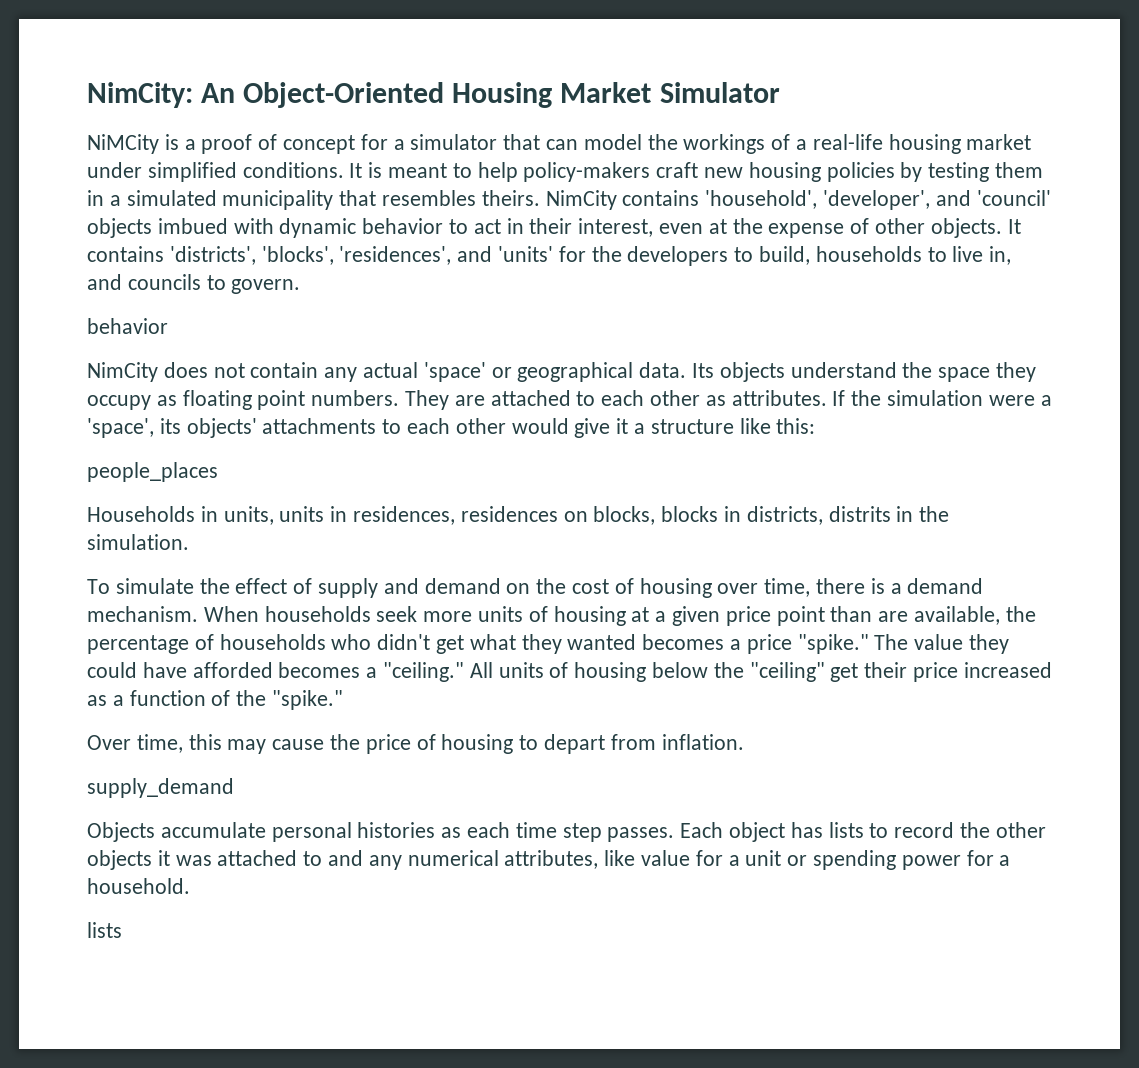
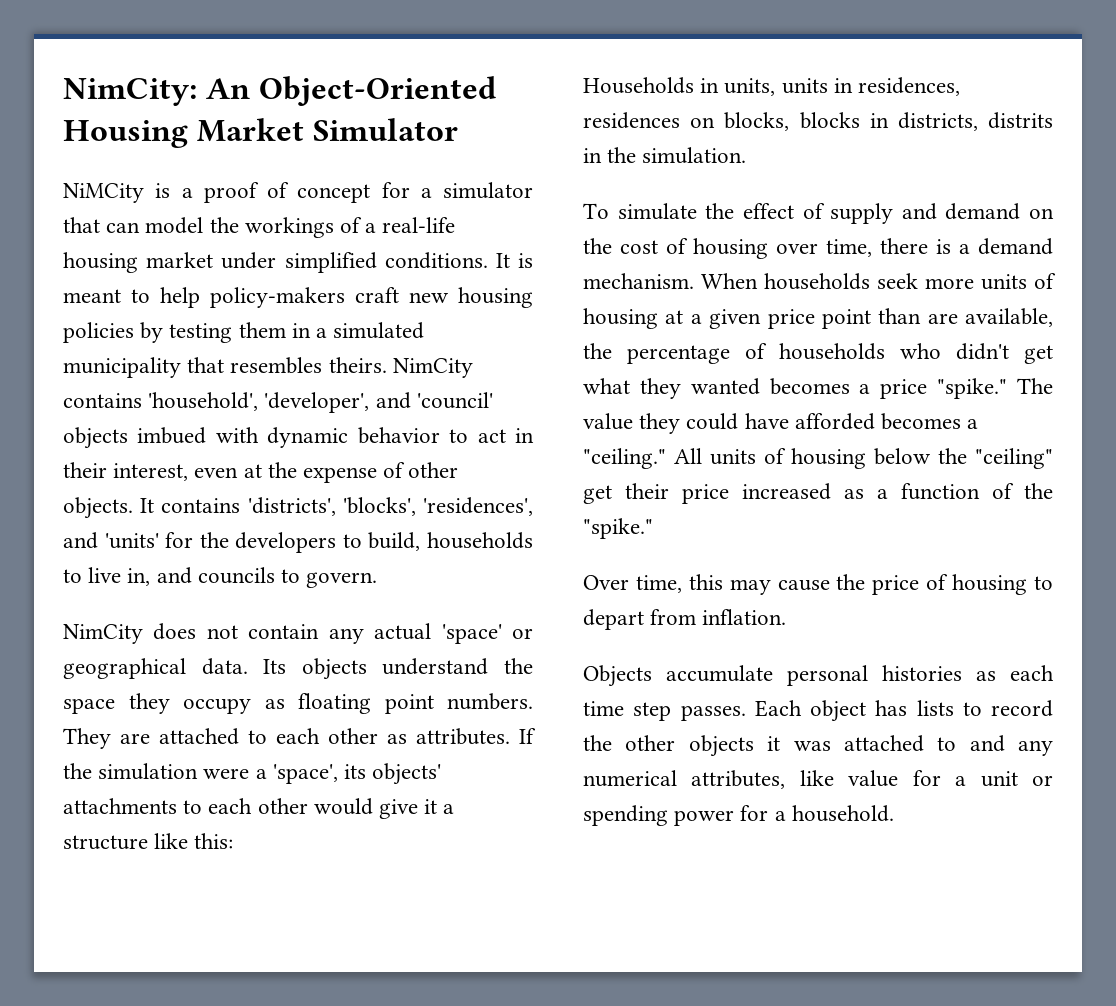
  It contains 'districts', 'blocks', 'residences', and 'units' for the developers to build, households to live in, and councils to govern.
- behavior
- people_places
- supply_demand
  Each object has lists to record the other objects it was attached to and any numerical attributes, like value for a unit or spending power for a household.
- lists

